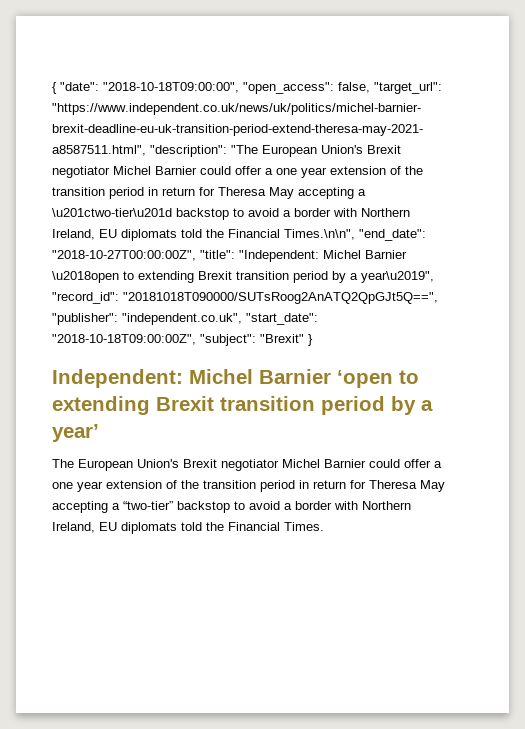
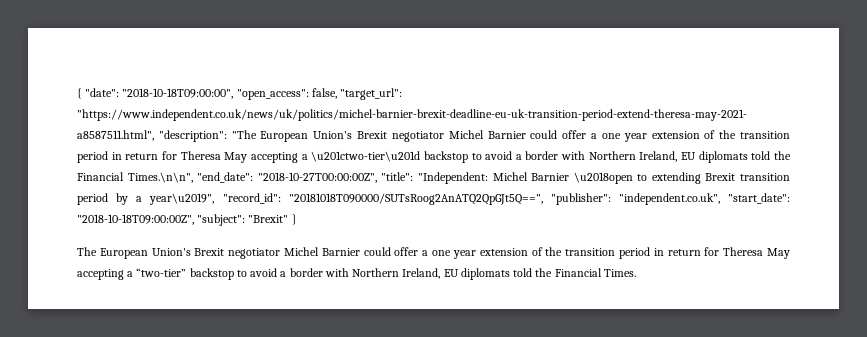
- Independent: Michel Barnier ‘open to extending Brexit transition period by a year’

